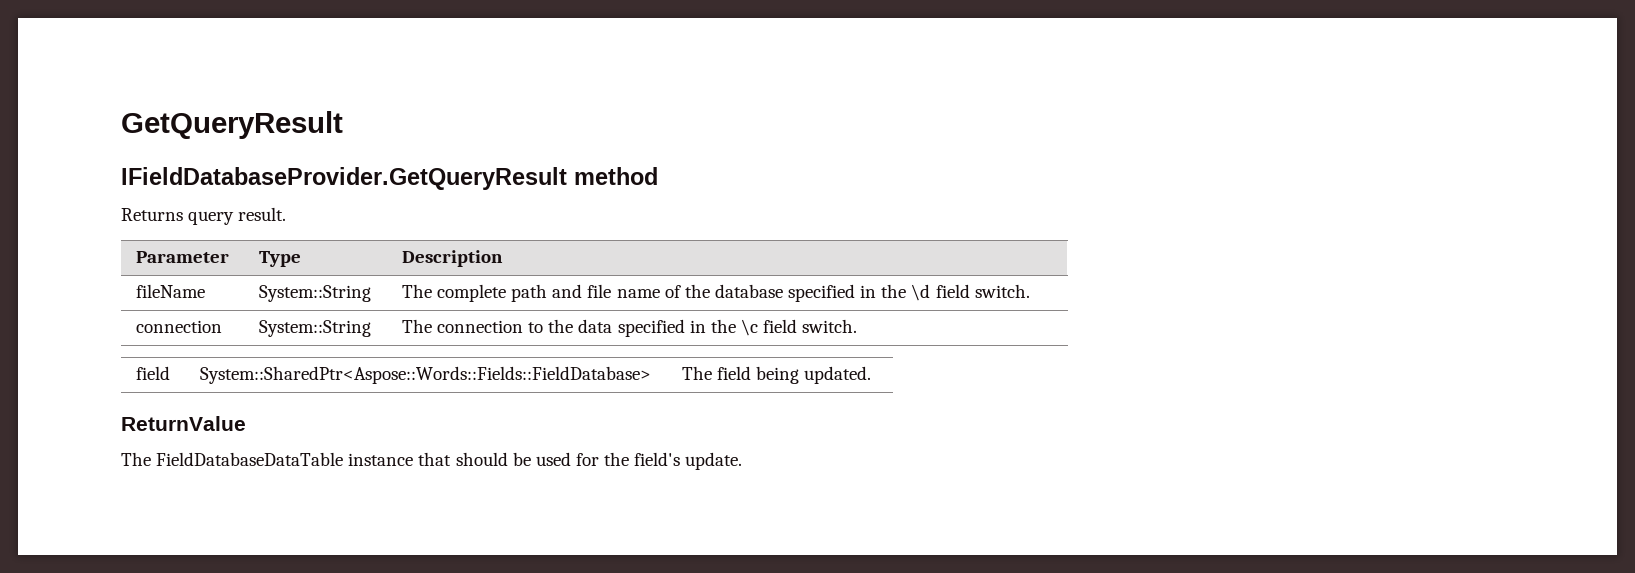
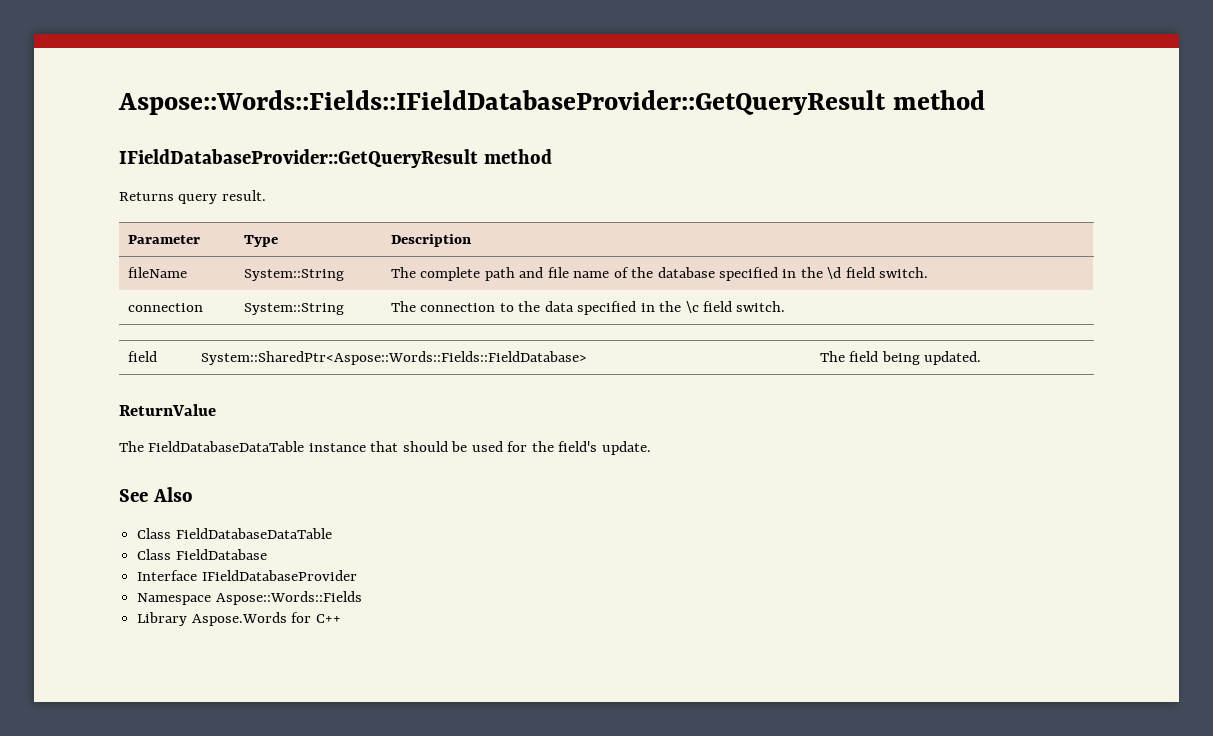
- GetQueryResult
- IFieldDatabaseProvider.GetQueryResult method
+ Aspose::Words::Fields::IFieldDatabaseProvider::GetQueryResult method
+ IFieldDatabaseProvider::GetQueryResult method
+ See Also
+ Class FieldDatabaseDataTable
+ Class FieldDatabase
+ Interface IFieldDatabaseProvider
+ Namespace Aspose::Words::Fields
+ Library Aspose.Words for C++

